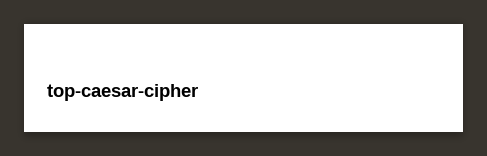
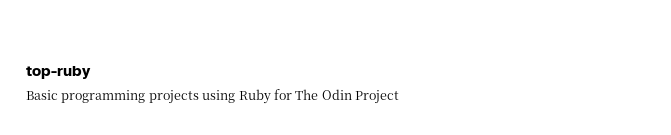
- top-caesar-cipher
+ top-ruby
+ Basic programming projects using Ruby for The Odin Project

